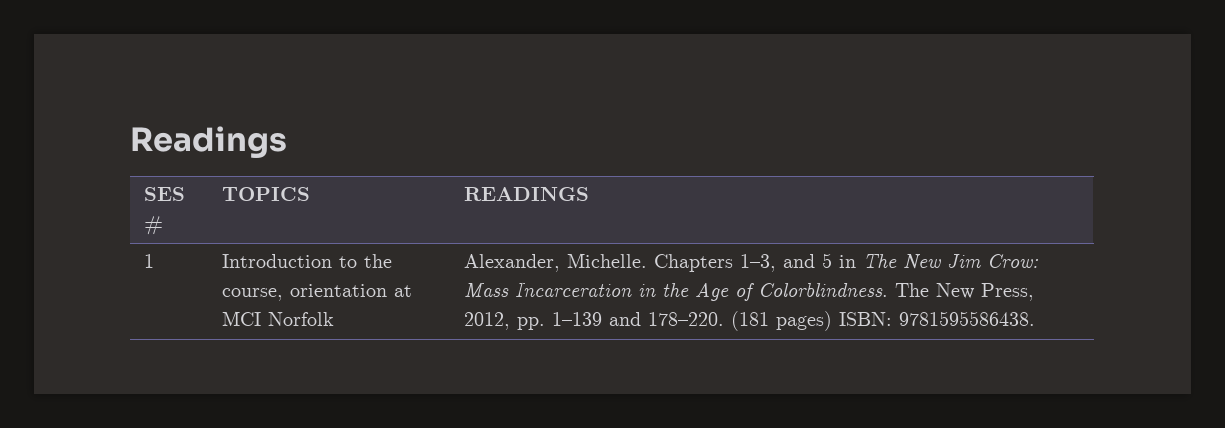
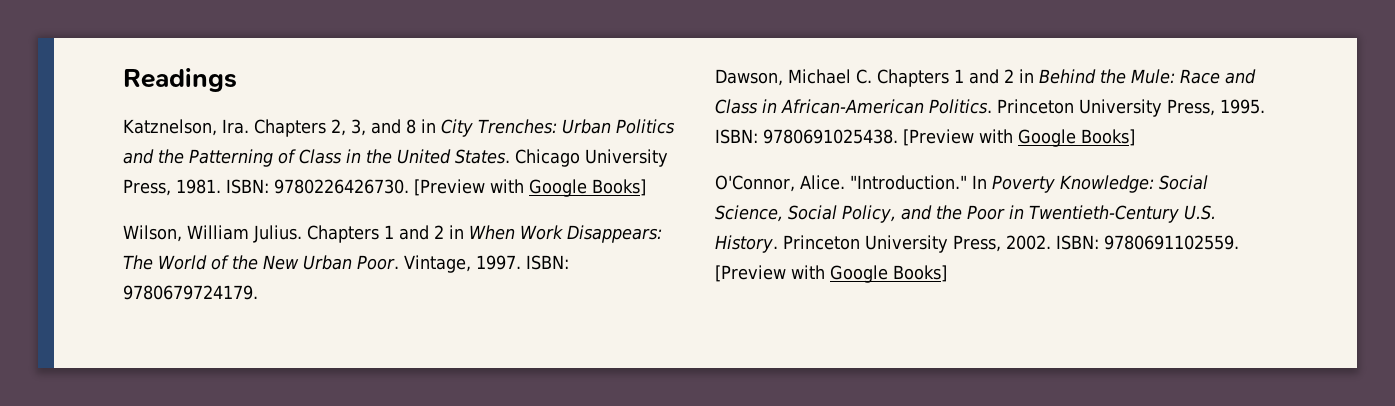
- SES # | TOPICS | READINGS
- 1 | Introduction to the course, orientation at MCI Norfolk | Alexander, Michelle. Chapters 1–3, and 5 in The New Jim Crow: Mass Incarceration in the Age of Colorblindness. The New Press, 2012, pp. 1–139 and 178–220. (181 pages) ISBN: 9781595586438.
+ Katznelson, Ira. Chapters 2, 3, and 8 in City Trenches: Urban Politics and the Patterning of Class in the United States. Chicago University Press, 1981. ISBN: 9780226426730. [Preview with Google Books]
+ Wilson, William Julius. Chapters 1 and 2 in When Work Disappears: The World of the New Urban Poor. Vintage, 1997. ISBN: 9780679724179.
+ Dawson, Michael C. Chapters 1 and 2 in Behind the Mule: Race and Class in African-American Politics. Princeton University Press, 1995. ISBN: 9780691025438. [Preview with Google Books]
+ O'Connor, Alice. "Introduction." In Poverty Knowledge: Social Science, Social Policy, and the Poor in Twentieth-Century U.S. History. Princeton University Press, 2002. ISBN: 9780691102559. [Preview with Google Books]

